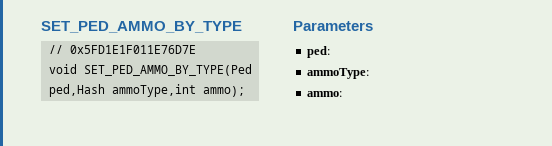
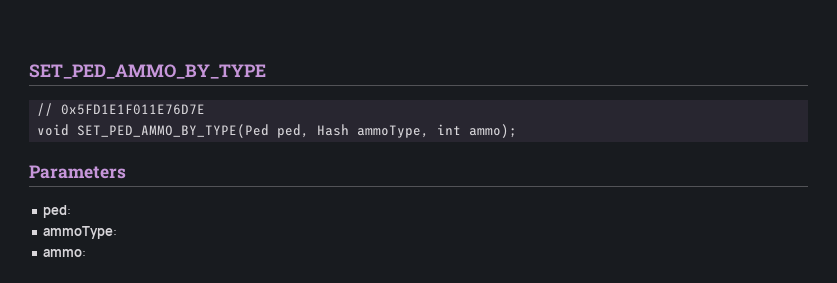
- void SET_PED_AMMO_BY_TYPE(Ped ped,Hash ammoType,int ammo);
+ void SET_PED_AMMO_BY_TYPE(Ped ped, Hash ammoType, int ammo);

